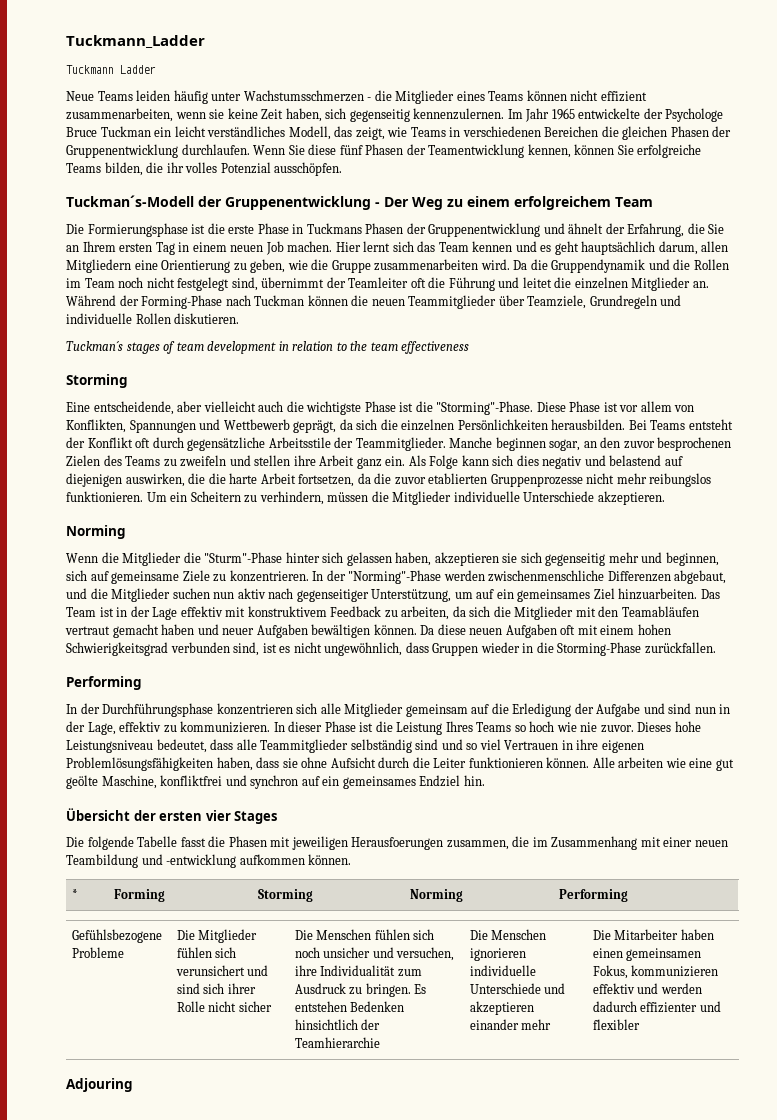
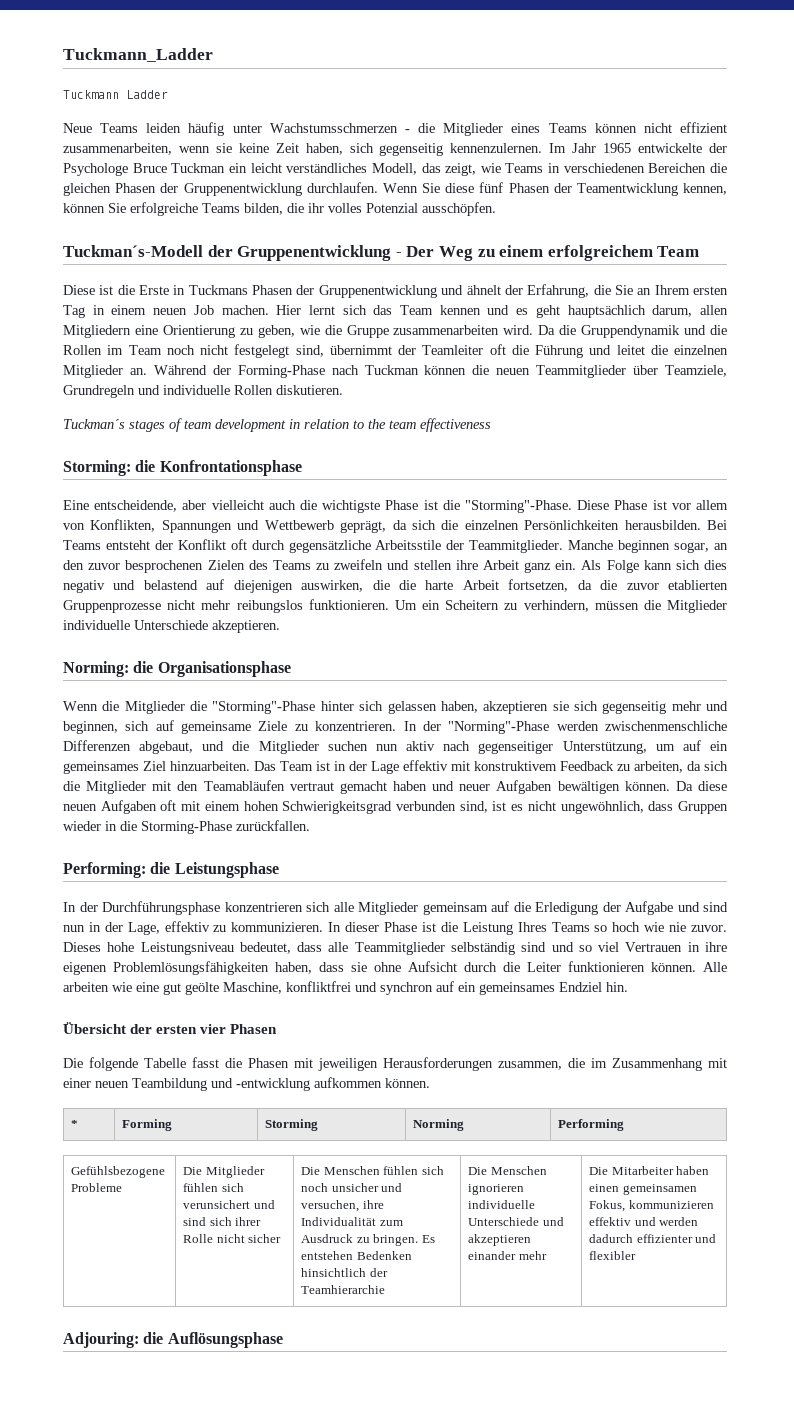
- Die Formierungsphase ist die erste Phase in Tuckmans Phasen der Gruppenentwicklung und ähnelt der Erfahrung, die Sie an Ihrem ersten Tag in einem neuen Job machen.
+ Diese ist die Erste in Tuckmans Phasen der Gruppenentwicklung und ähnelt der Erfahrung, die Sie an Ihrem ersten Tag in einem neuen Job machen.
  Tuckman´s stages of team development in relation to the team effectiveness
- Storming
+ Storming: die Konfrontationsphase
  Um ein Scheitern zu verhindern, müssen die Mitglieder individuelle Unterschiede akzeptieren.
- Norming
+ Norming: die Organisationsphase
- Wenn die Mitglieder die "Sturm"-Phase hinter sich gelassen haben, akzeptieren sie sich gegenseitig mehr und beginnen, sich auf gemeinsame Ziele zu konzentrieren.
+ Wenn die Mitglieder die "Storming"-Phase hinter sich gelassen haben, akzeptieren sie sich gegenseitig mehr und beginnen, sich auf gemeinsame Ziele zu konzentrieren.
  Da diese neuen Aufgaben oft mit einem hohen Schwierigkeitsgrad verbunden sind, ist es nicht ungewöhnlich, dass Gruppen wieder in die Storming-Phase zurückfallen.
- Performing
+ Performing: die Leistungsphase
- Übersicht der ersten vier Stages
+ Übersicht der ersten vier Phasen
- Die folgende Tabelle fasst die Phasen mit jeweiligen Herausfoerungen zusammen, die im Zusammenhang mit einer neuen Teambildung und -entwicklung aufkommen können.
+ Die folgende Tabelle fasst die Phasen mit jeweiligen Herausforderungen zusammen, die im Zusammenhang mit einer neuen Teambildung und -entwicklung aufkommen können.
- Adjouring
+ Adjouring: die Auflösungsphase

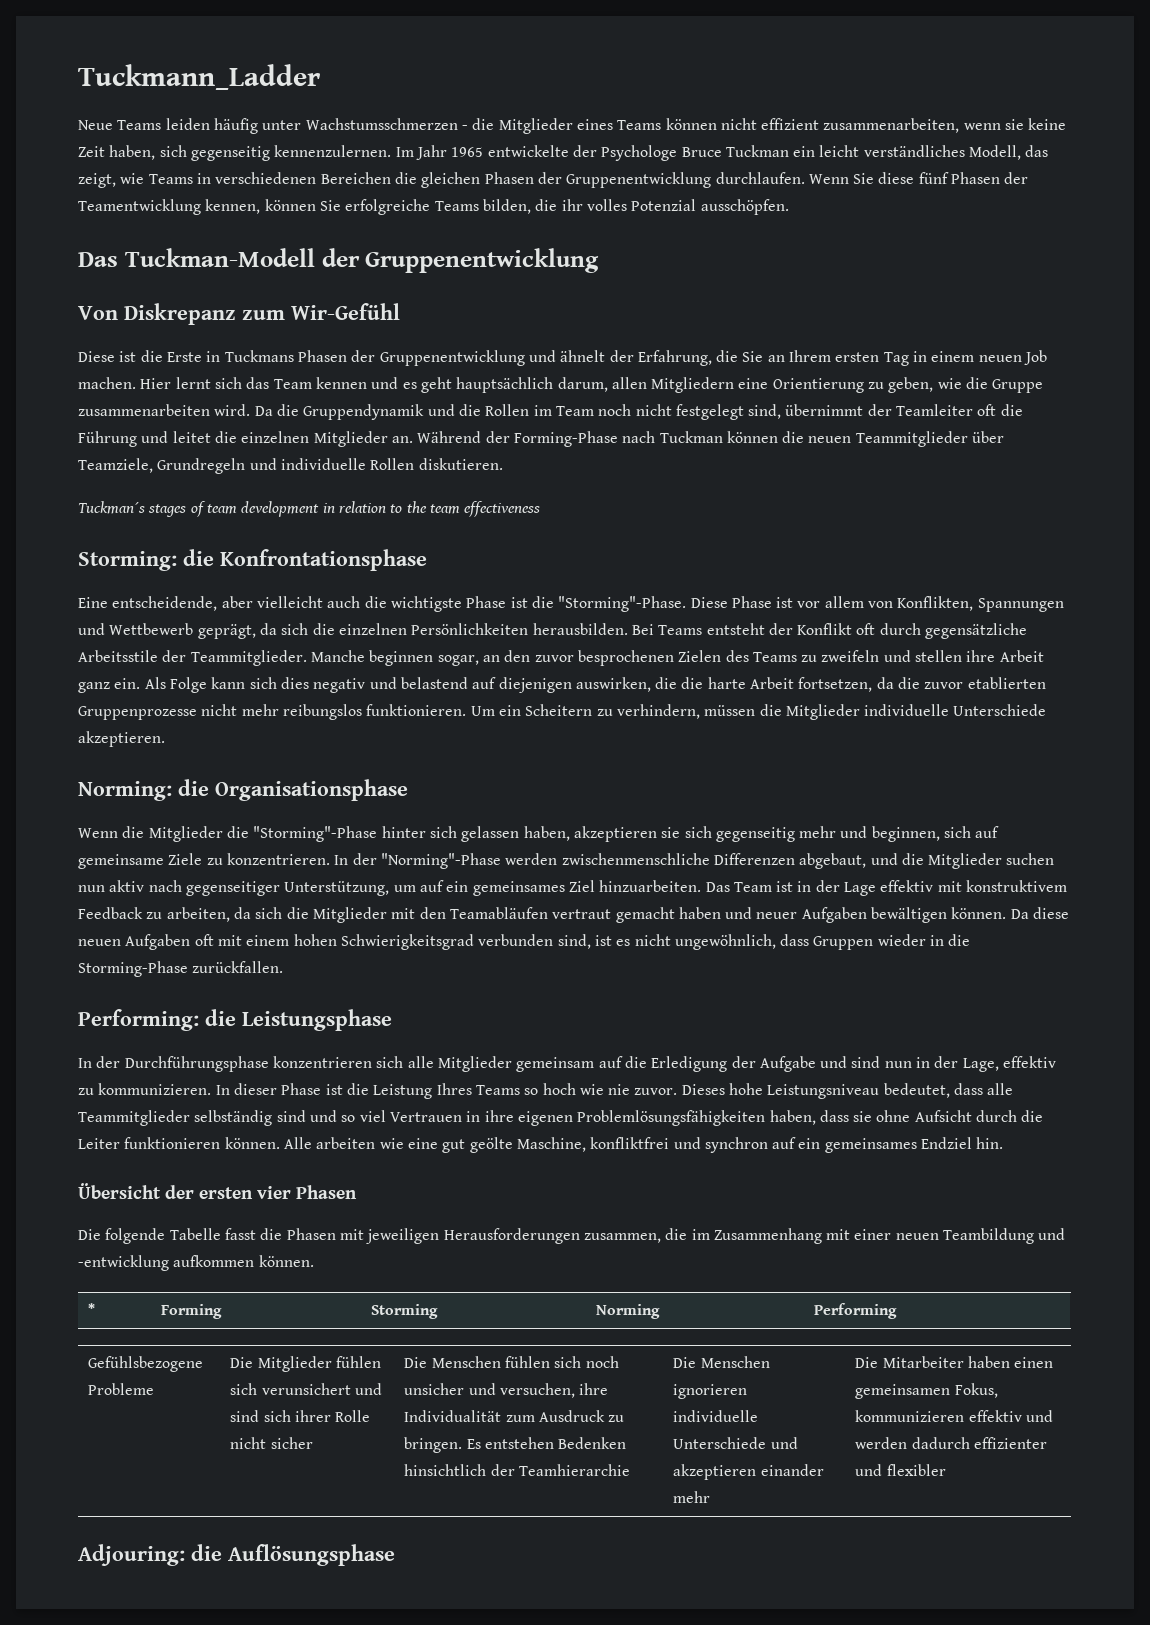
- Tuckmann Ladder
- Tuckman´s-Modell der Gruppenentwicklung - Der Weg zu einem erfolgreichem Team
+ Das Tuckman-Modell der Gruppenentwicklung
+ Von Diskrepanz zum Wir-Gefühl

